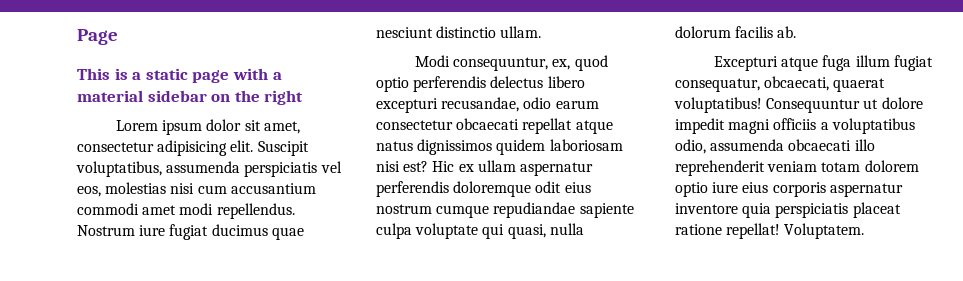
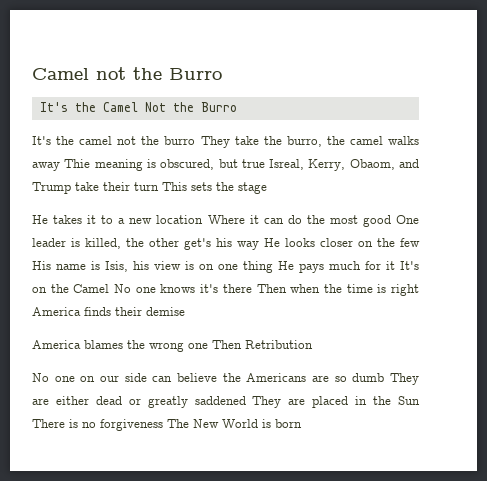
- Page
- This is a static page with a material sidebar on the right
- Lorem ipsum dolor sit amet, consectetur adipisicing elit. Suscipit voluptatibus, assumenda perspiciatis vel eos, molestias nisi cum accusantium commodi amet modi repellendus. Nostrum iure fugiat ducimus quae nesciunt distinctio ullam.
- Modi consequuntur, ex, quod optio perferendis delectus libero excepturi recusandae, odio earum consectetur obcaecati repellat atque natus dignissimos quidem laboriosam nisi est? Hic ex ullam aspernatur perferendis doloremque odit eius nostrum cumque repudiandae sapiente culpa voluptate qui quasi, nulla dolorum facilis ab.
- Excepturi atque fuga illum fugiat consequatur, obcaecati, quaerat voluptatibus! Consequuntur ut dolore impedit magni officiis a voluptatibus odio, assumenda obcaecati illo reprehenderit veniam totam dolorem optio iure eius corporis aspernatur inventore quia perspiciatis placeat ratione repellat! Voluptatem.
+ Camel not the Burro
+ It's the Camel Not the Burro
+ It's the camel not the burro They take the burro, the camel walks away Thie meaning is obscured, but true Isreal, Kerry, Obaom, and Trump take their turn This sets the stage
+ He takes it to a new location Where it can do the most good One leader is killed, the other get's his way He looks closer on the few His name is Isis, his view is on one thing He pays much for it It's on the Camel No one knows it's there Then when the time is right America finds their demise
+ America blames the wrong one Then Retribution
+ No one on our side can believe the Americans are so dumb They are either dead or greatly saddened They are placed in the Sun There is no forgiveness The New World is born

